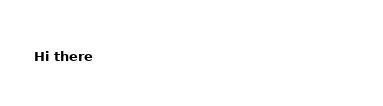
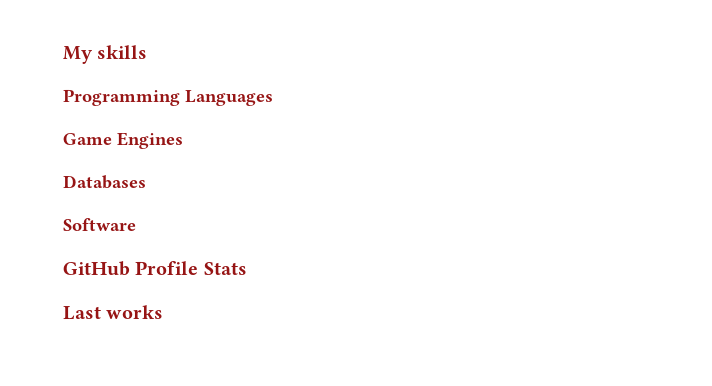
- Hi there
+ My skills
+ Programming Languages
+ Game Engines
+ Databases
+ Software
+ GitHub Profile Stats
+ Last works

